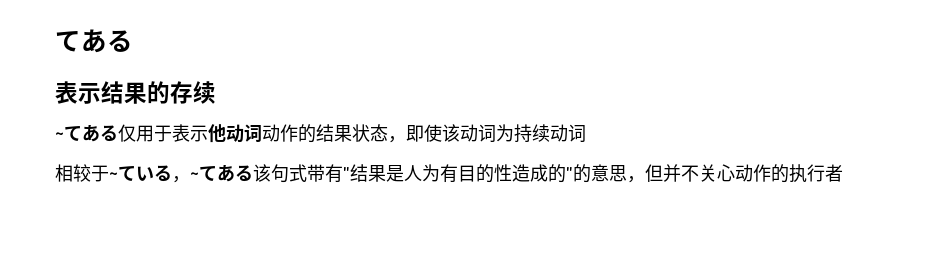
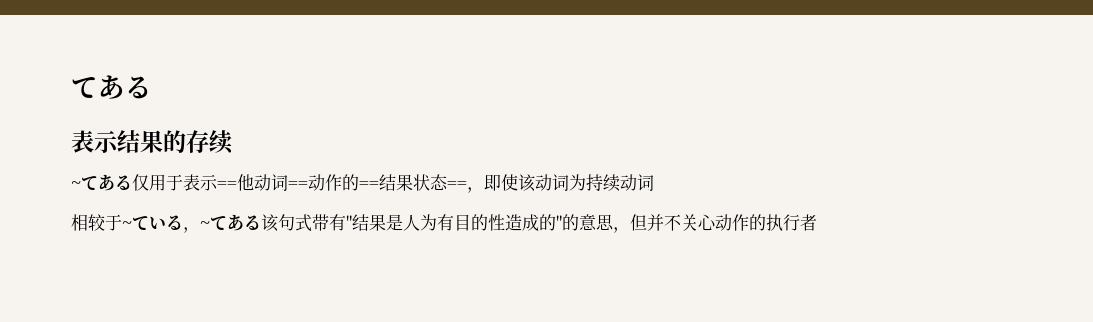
- ~てある仅用于表示他动词动作的结果状态，即使该动词为持续动词
+ ~てある仅用于表示==他动词==动作的==结果状态==，即使该动词为持续动词

